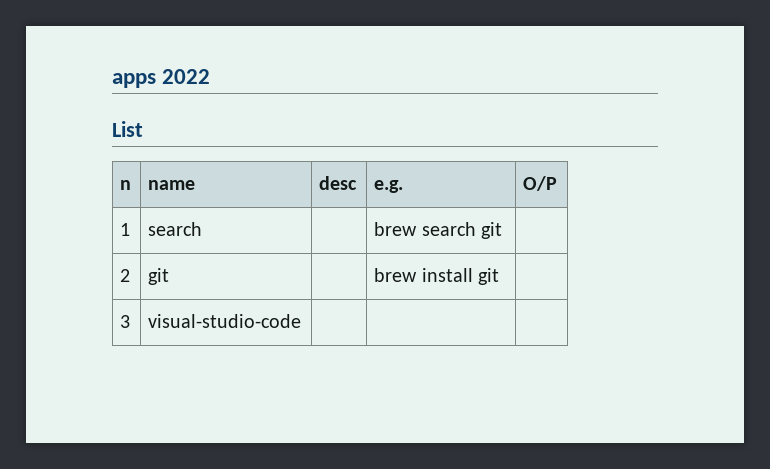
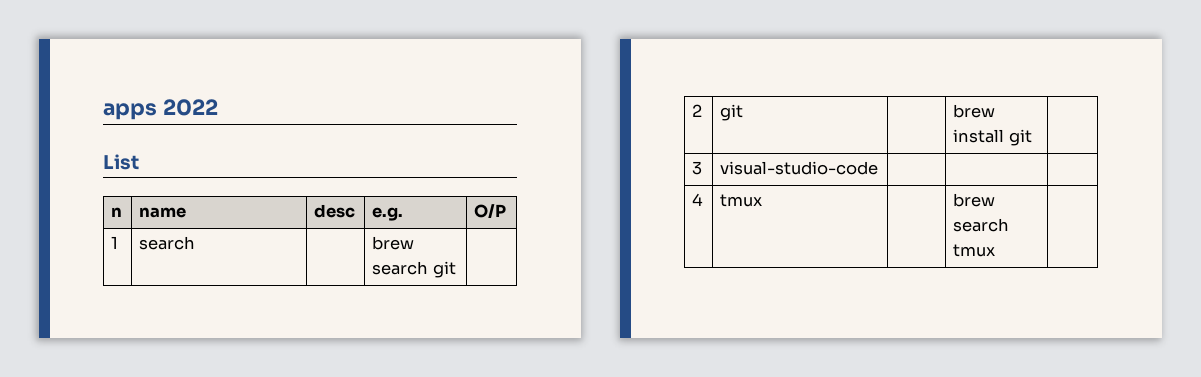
+ 4 | tmux | | brew search tmux |

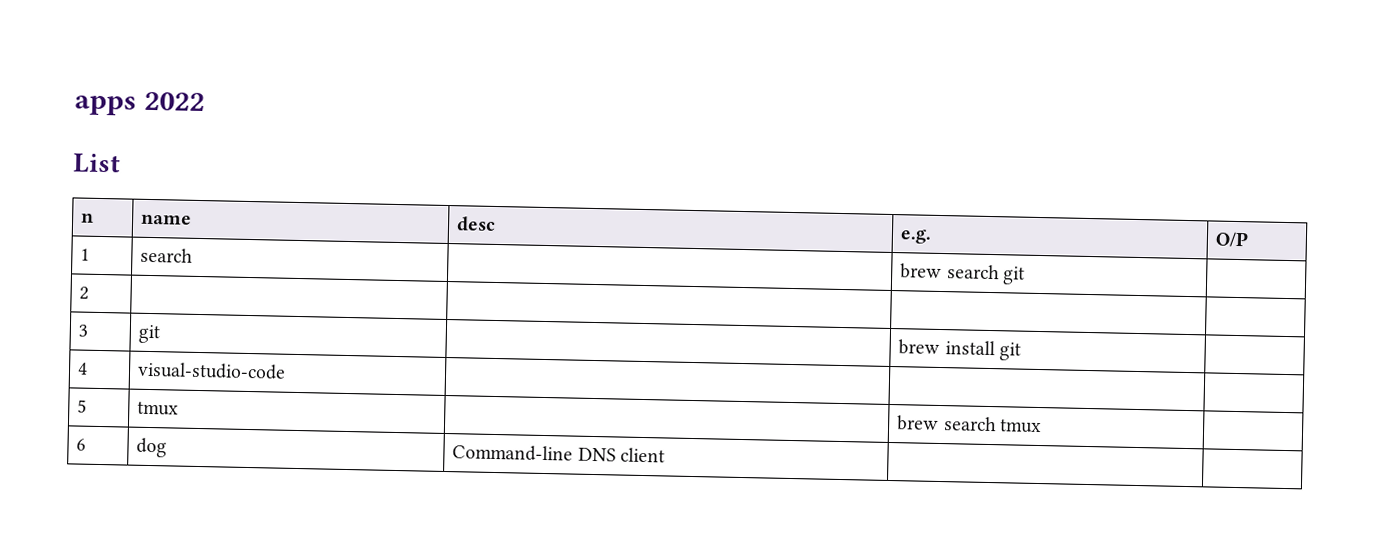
- 2 | git | | brew install git |
+ 2 | | | |
+ 3 | git | | brew install git |
- 3 | visual-studio-code | | |
+ 4 | visual-studio-code | | |
- 4 | tmux | | brew search tmux |
+ 5 | tmux | | brew search tmux |
+ 6 | dog | Command-line DNS client | |

